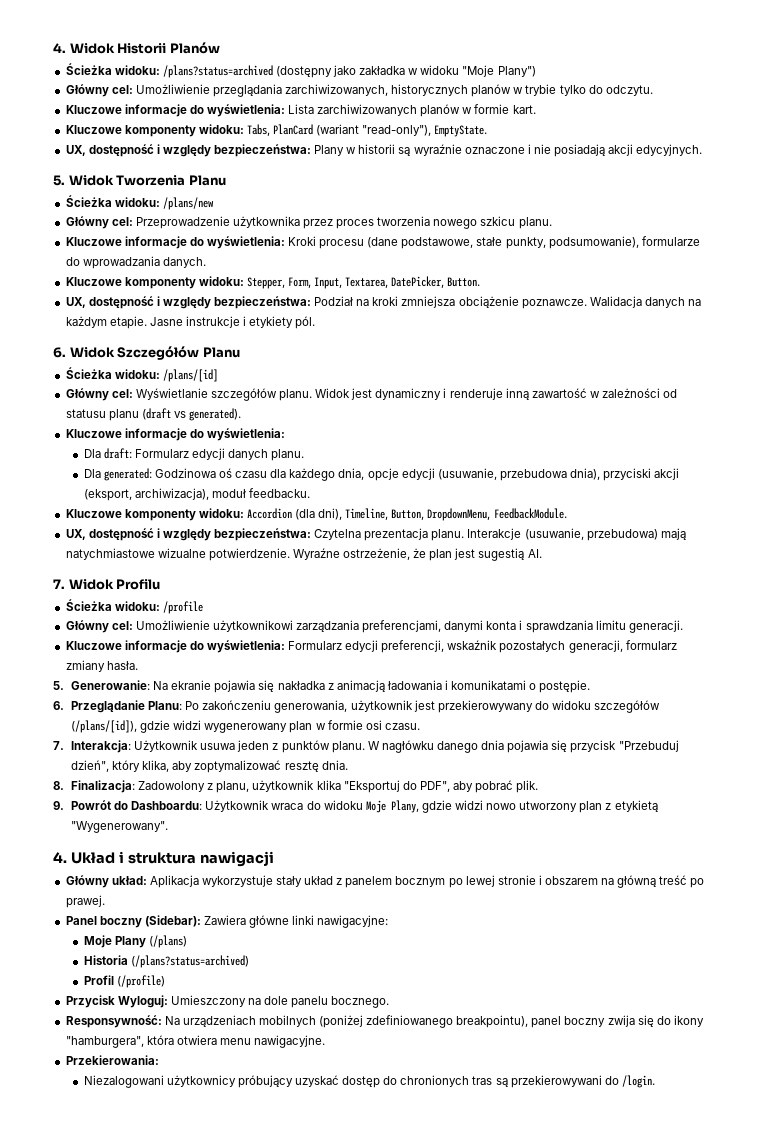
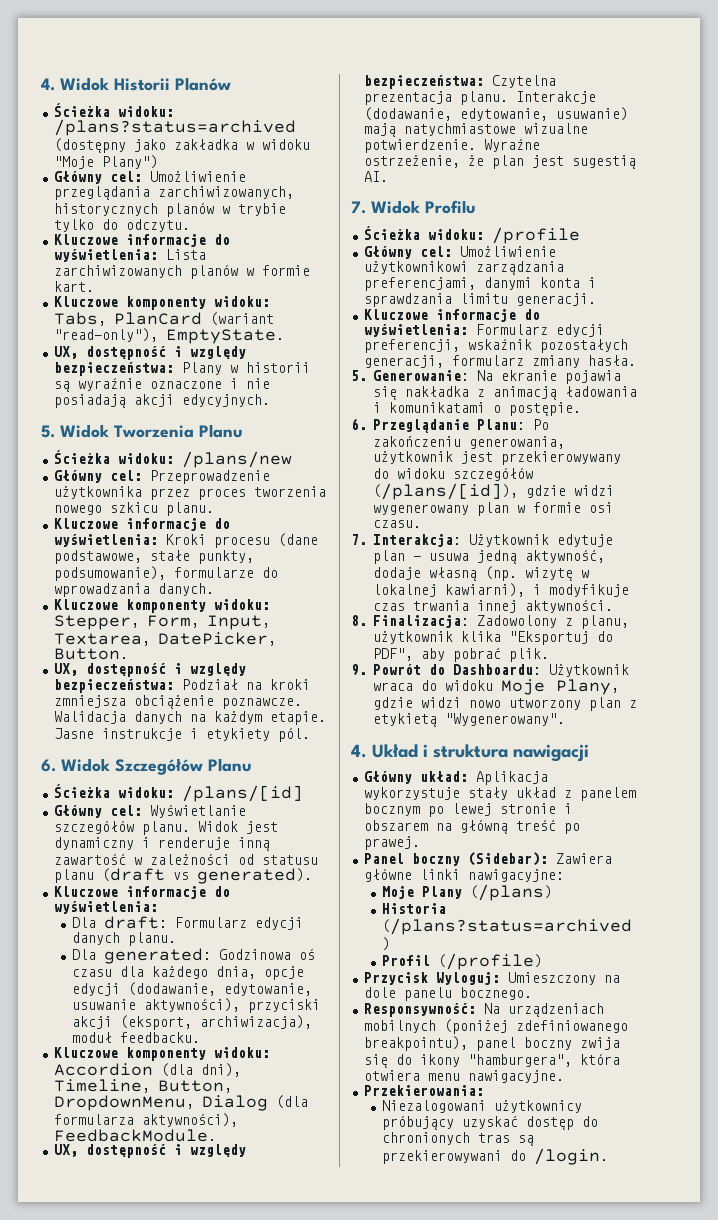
- Dla generated: Godzinowa oś czasu dla każdego dnia, opcje edycji (usuwanie, przebudowa dnia), przyciski akcji (eksport, archiwizacja), moduł feedbacku.
+ Dla generated: Godzinowa oś czasu dla każdego dnia, opcje edycji (dodawanie, edytowanie, usuwanie aktywności), przyciski akcji (eksport, archiwizacja), moduł feedbacku.
- Kluczowe komponenty widoku: Accordion (dla dni), Timeline, Button, DropdownMenu, FeedbackModule.
+ Kluczowe komponenty widoku: Accordion (dla dni), Timeline, Button, DropdownMenu, Dialog (dla formularza aktywności), FeedbackModule.
- Interakcje (usuwanie, przebudowa) mają natychmiastowe wizualne potwierdzenie.
+ Interakcje (dodawanie, edytowanie, usuwanie) mają natychmiastowe wizualne potwierdzenie.
- 7. Interakcja: Użytkownik usuwa jeden z punktów planu. W nagłówku danego dnia pojawia się przycisk "Przebuduj dzień", który klika, aby zoptymalizować resztę dnia.
+ 7. Interakcja: Użytkownik edytuje plan - usuwa jedną aktywność, dodaje własną (np. wizytę w lokalnej kawiarni), i modyfikuje czas trwania innej aktywności.

